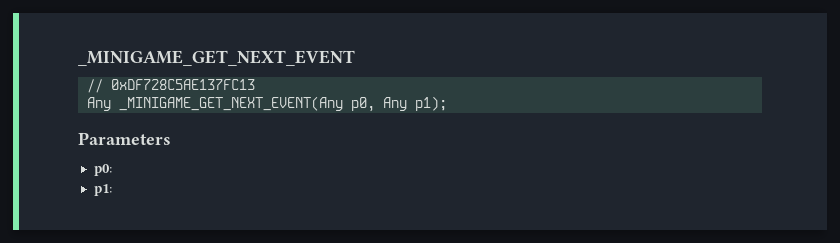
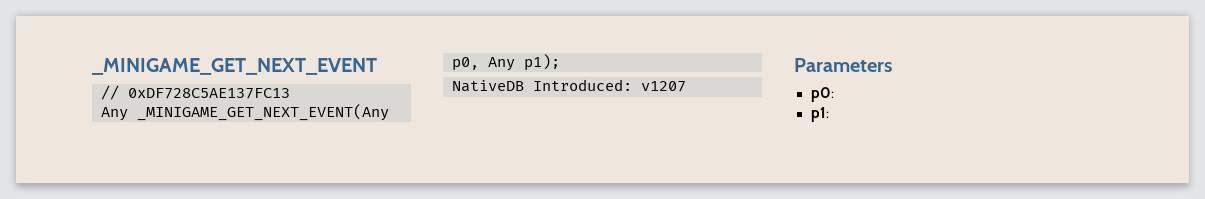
+ NativeDB Introduced: v1207

